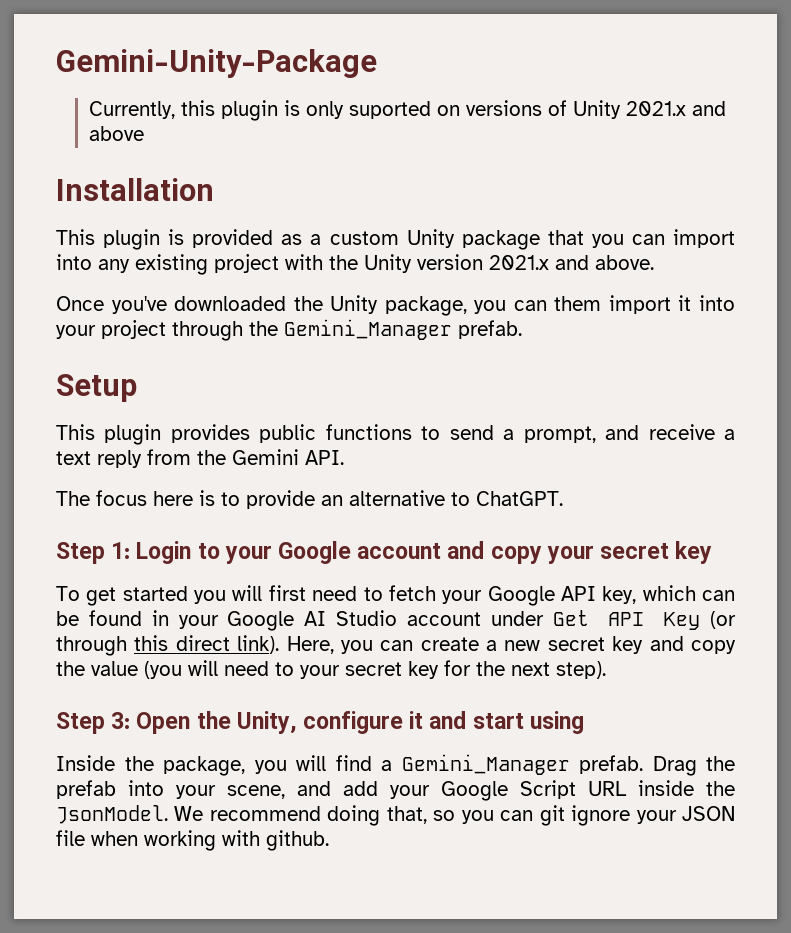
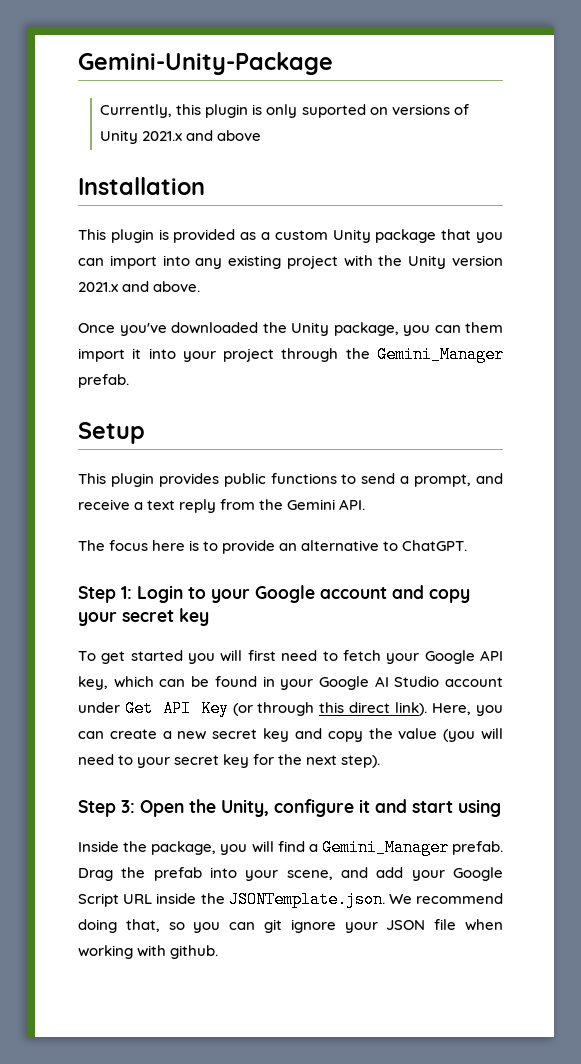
- Drag the prefab into your scene, and add your Google Script URL inside the JsonModel. We recommend doing that, so you can git ignore your JSON file when working with github.
+ Drag the prefab into your scene, and add your Google Script URL inside the JSONTemplate.json. We recommend doing that, so you can git ignore your JSON file when working with github.

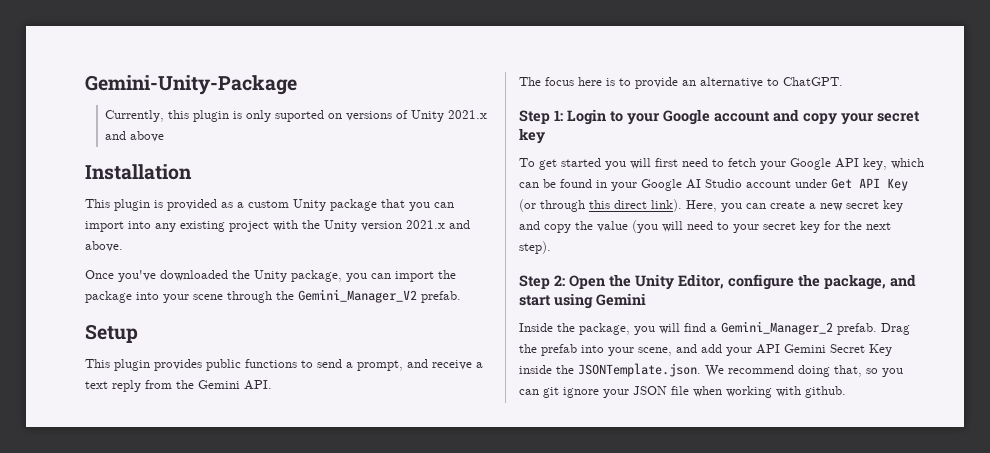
- Once you've downloaded the Unity package, you can them import it into your project through the Gemini_Manager prefab.
+ Once you've downloaded the Unity package, you can import the package into your scene through the Gemini_Manager_V2 prefab.
- Step 3: Open the Unity, configure it and start using
+ Step 2: Open the Unity Editor, configure the package, and start using Gemini
- Inside the package, you will find a Gemini_Manager prefab.
+ Inside the package, you will find a Gemini_Manager_2 prefab.
- Drag the prefab into your scene, and add your Google Script URL inside the JSONTemplate.json. We recommend doing that, so you can git ignore your JSON file when working with github.
+ Drag the prefab into your scene, and add your API Gemini Secret Key inside the JSONTemplate.json. We recommend doing that, so you can git ignore your JSON file when working with github.

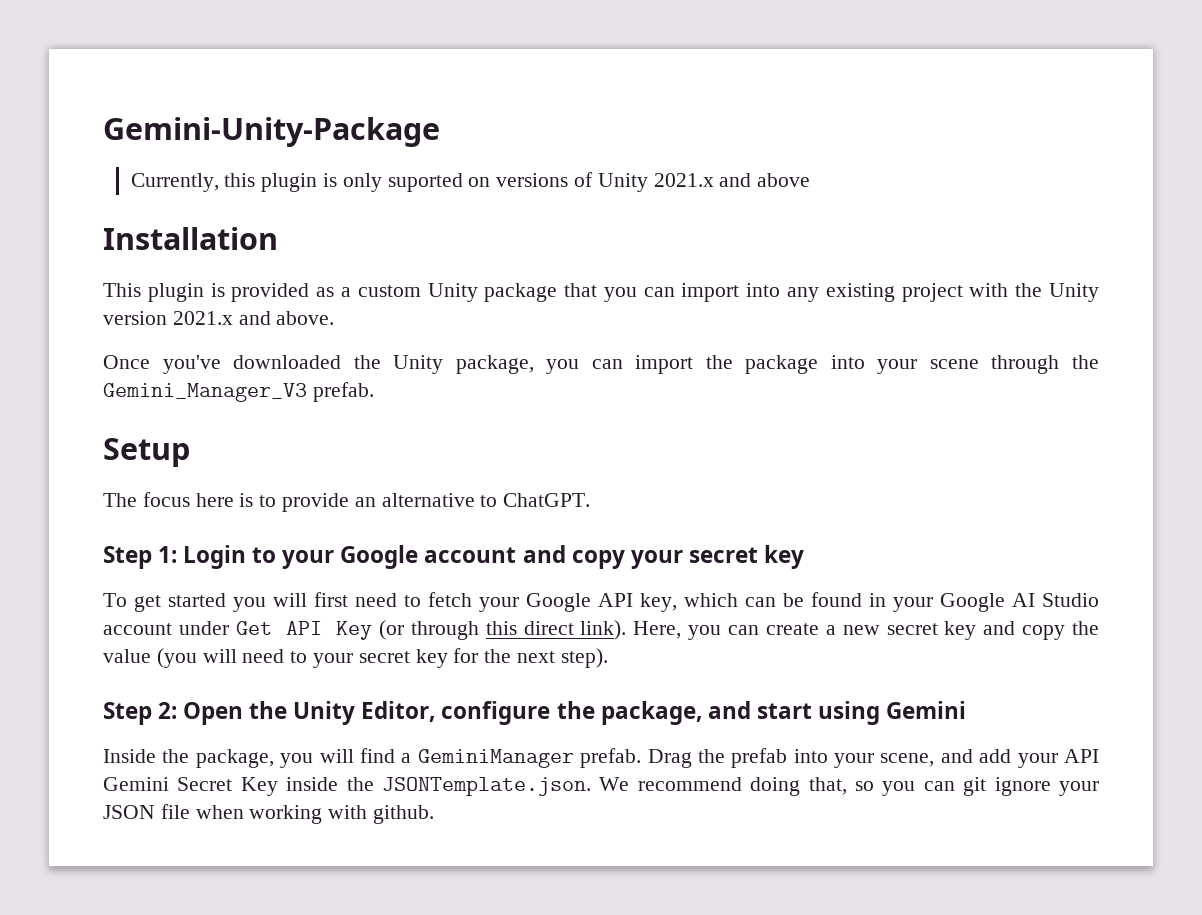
- Once you've downloaded the Unity package, you can import the package into your scene through the Gemini_Manager_V2 prefab.
+ Once you've downloaded the Unity package, you can import the package into your scene through the Gemini_Manager_V3 prefab.
- This plugin provides public functions to send a prompt, and receive a text reply from the Gemini API.
- Inside the package, you will find a Gemini_Manager_2 prefab.
+ Inside the package, you will find a GeminiManager prefab.

